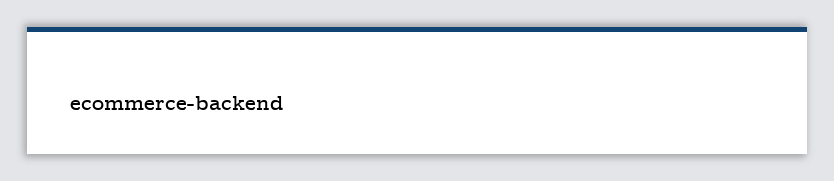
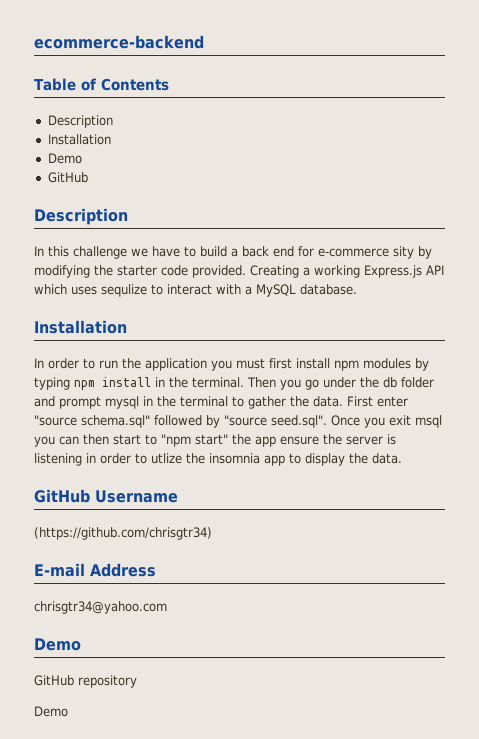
+ Table of Contents
+ Description
+ Installation
+ Demo
+ GitHub
+ Description
+ In this challenge we have to build a back end for e-commerce sity by modifying the starter code provided. Creating a working Express.js API which uses sequlize to interact with a MySQL database.
+ Installation
+ In order to run the application you must first install npm modules by typing npm install in the terminal. Then you go under the db folder and prompt mysql in the terminal to gather the data. First enter "source schema.sql" followed by "source seed.sql". Once you exit msql you can then start to "npm start" the app ensure the server is listening in order to utlize the insomnia app to display the data.
+ GitHub Username
+ (https://github.com/chrisgtr34)
+ E-mail Address
+ chrisgtr34@yahoo.com
+ Demo
+ GitHub repository
+ Demo

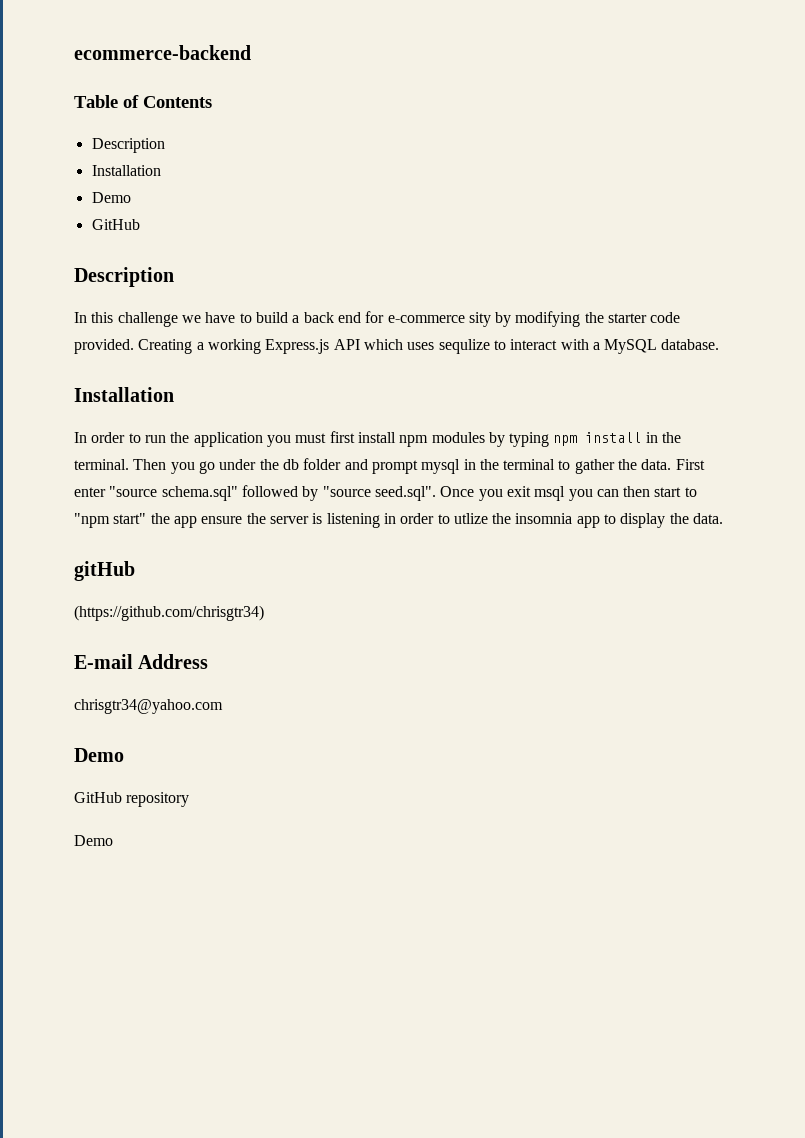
- GitHub Username
+ gitHub

